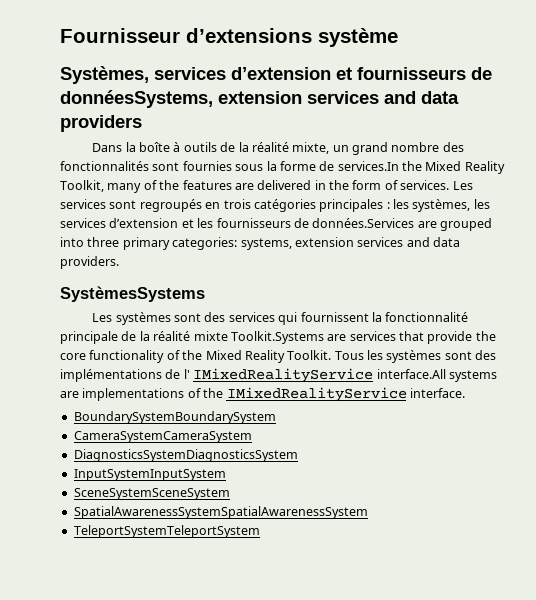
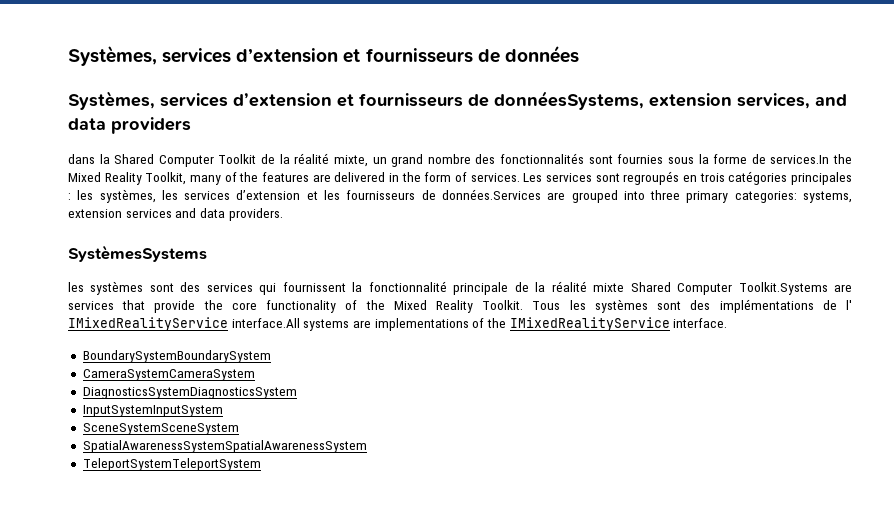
- Fournisseur d’extensions système
+ Systèmes, services d’extension et fournisseurs de données
- Systèmes, services d’extension et fournisseurs de donnéesSystems, extension services and data providers
+ Systèmes, services d’extension et fournisseurs de donnéesSystems, extension services, and data providers
- Dans la boîte à outils de la réalité mixte, un grand nombre des fonctionnalités sont fournies sous la forme de services.In the Mixed Reality Toolkit, many of the features are delivered in the form of services.
+ dans la Shared Computer Toolkit de la réalité mixte, un grand nombre des fonctionnalités sont fournies sous la forme de services.In the Mixed Reality Toolkit, many of the features are delivered in the form of services.
- Les systèmes sont des services qui fournissent la fonctionnalité principale de la réalité mixte Toolkit.Systems are services that provide the core functionality of the Mixed Reality Toolkit.
+ les systèmes sont des services qui fournissent la fonctionnalité principale de la réalité mixte Shared Computer Toolkit.Systems are services that provide the core functionality of the Mixed Reality Toolkit.

